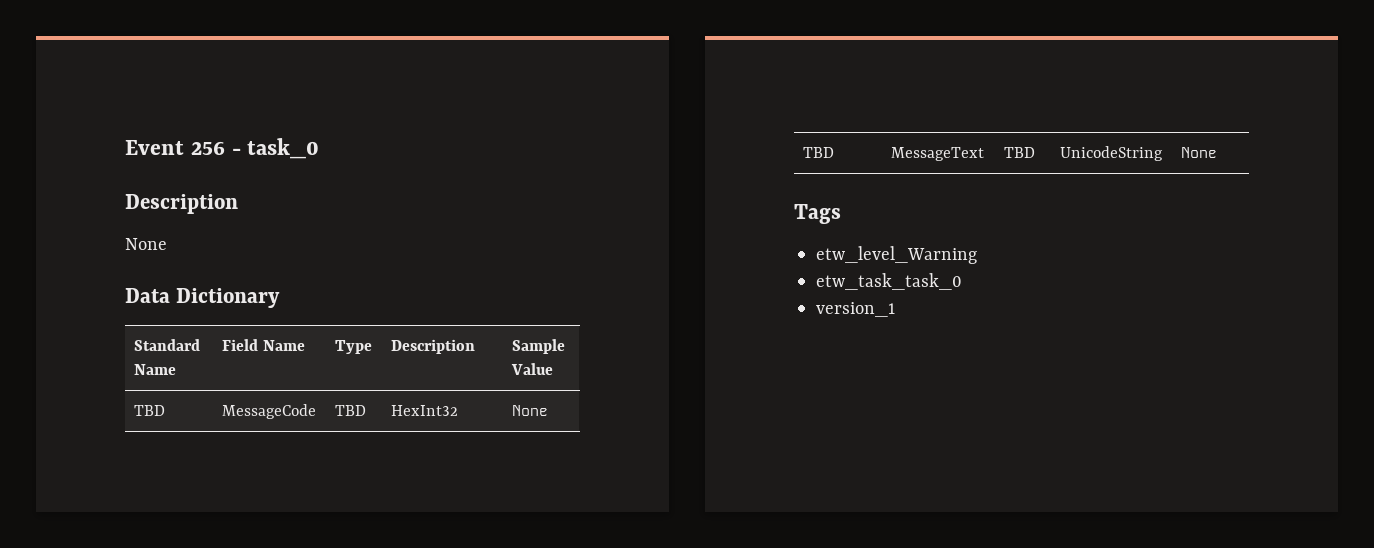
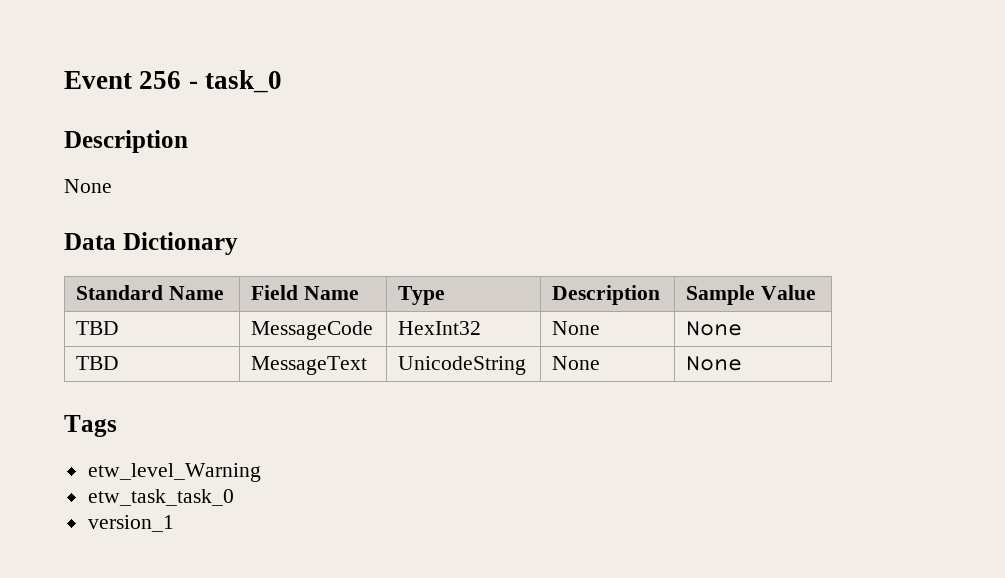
- TBD | MessageCode | TBD | HexInt32 | None
+ TBD | MessageCode | HexInt32 | None | None
- TBD | MessageText | TBD | UnicodeString | None
+ TBD | MessageText | UnicodeString | None | None

